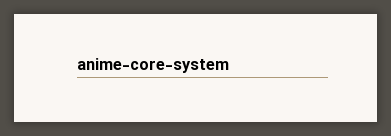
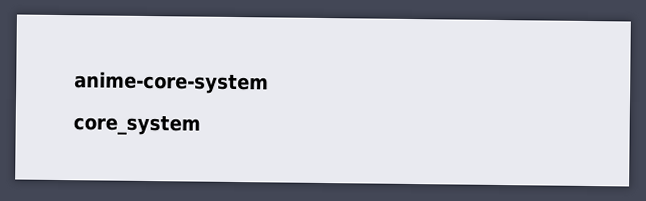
+ core_system

